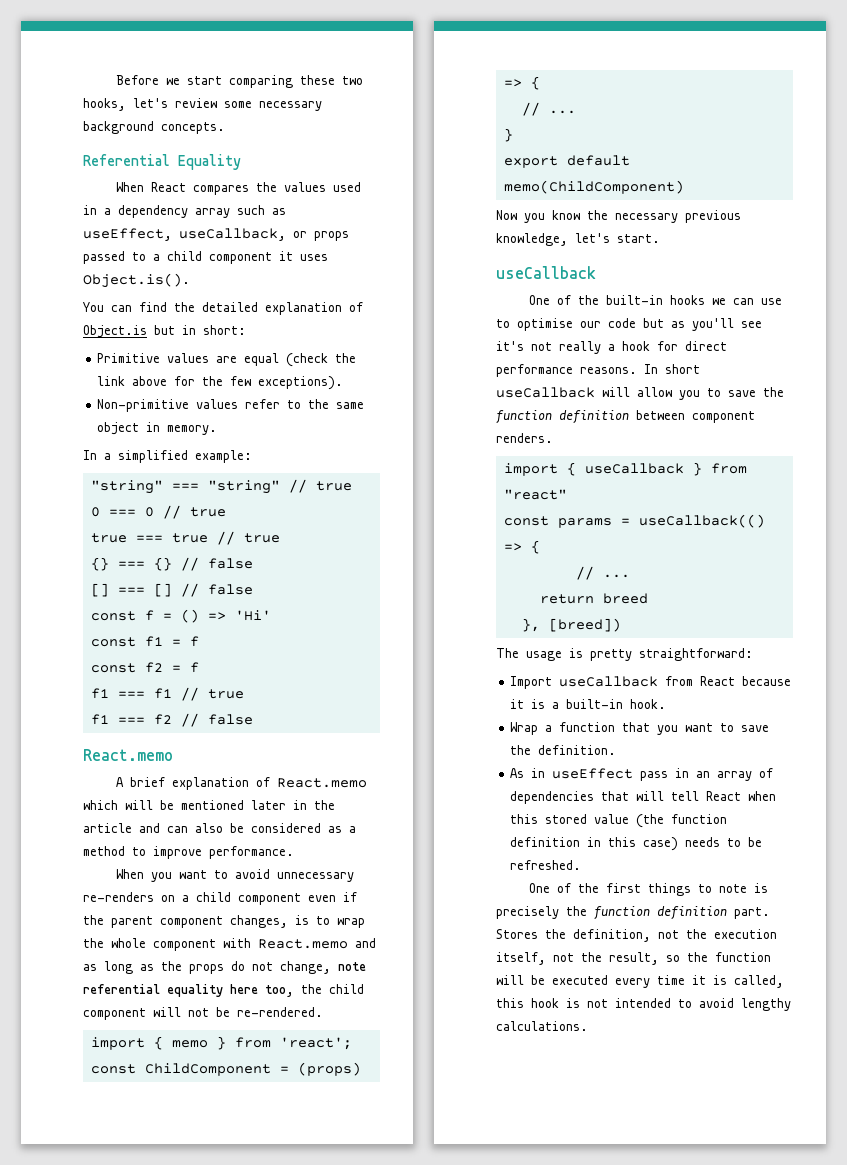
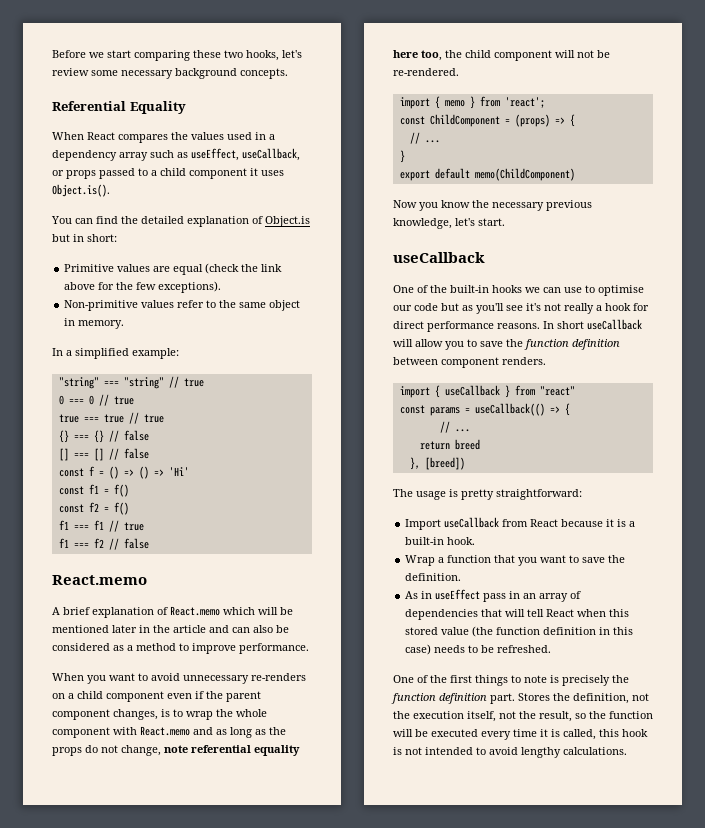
- const f = () => 'Hi'
+ const f = () => () => 'Hi'
- const f1 = f
+ const f1 = f()
- const f2 = f
+ const f2 = f()

